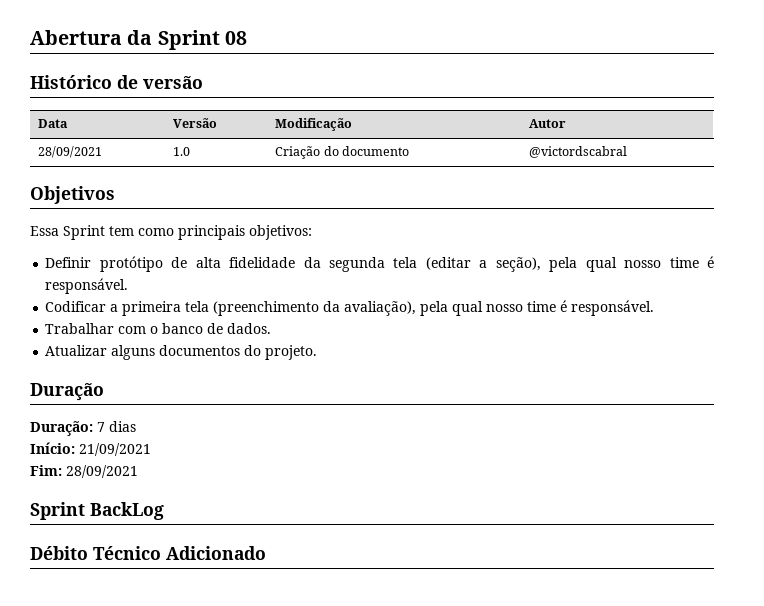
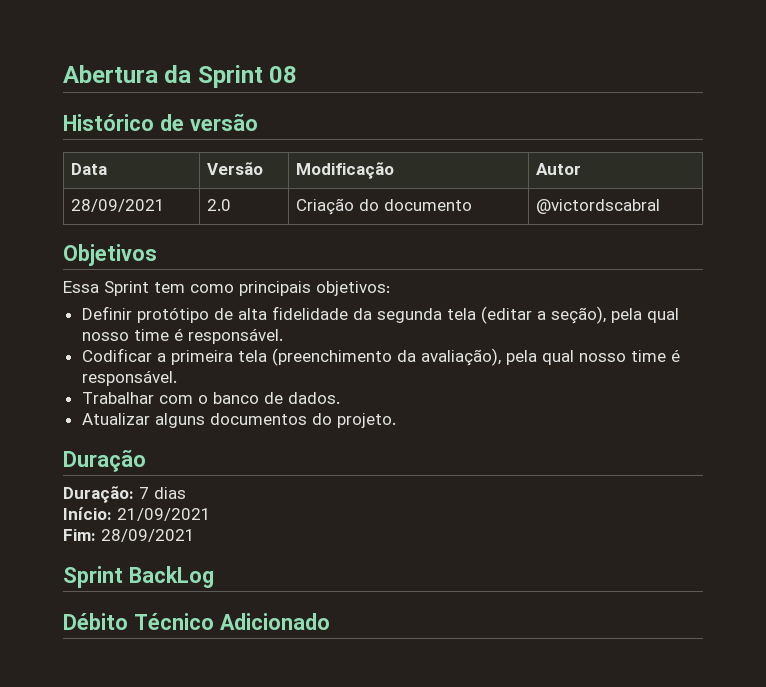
- 28/09/2021 | 1.0 | Criação do documento | @victordscabral
+ 28/09/2021 | 2.0 | Criação do documento | @victordscabral

